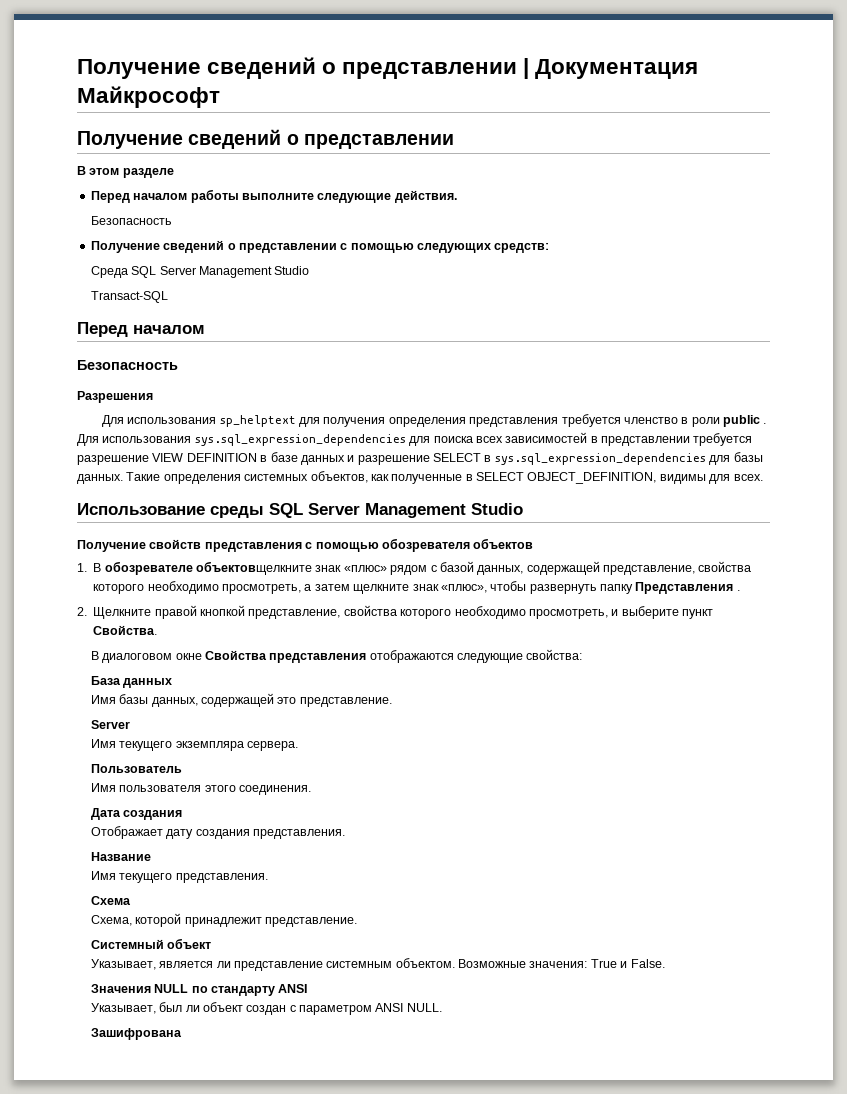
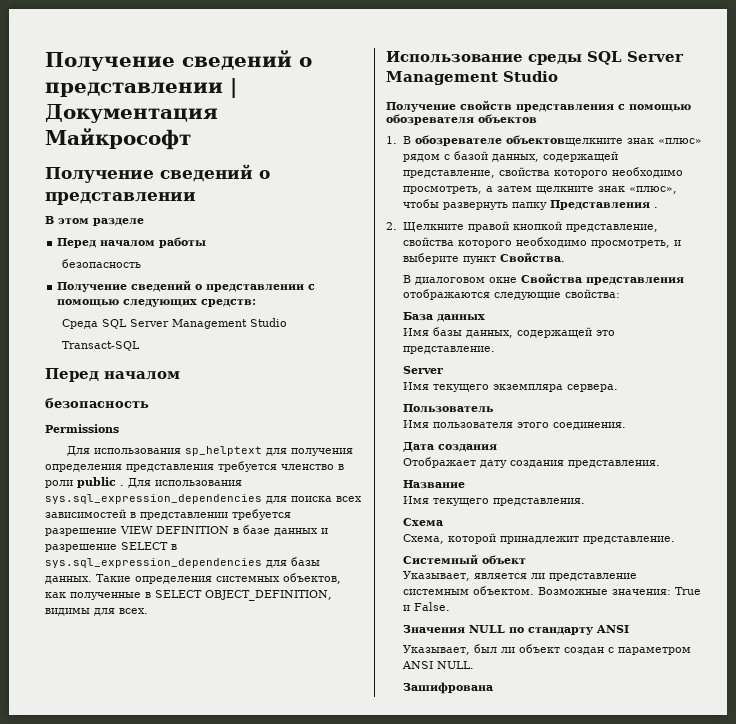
- Перед началом работы выполните следующие действия.
- Безопасность
+ Перед началом работы
+ безопасность
  Transact-SQL
  Перед началом
- Безопасность
- Разрешения
+ безопасность
+ Permissions

